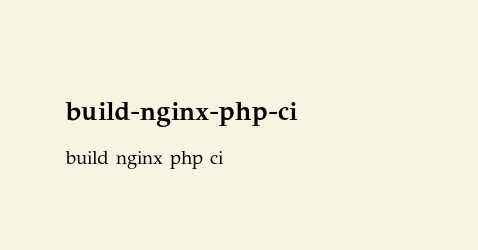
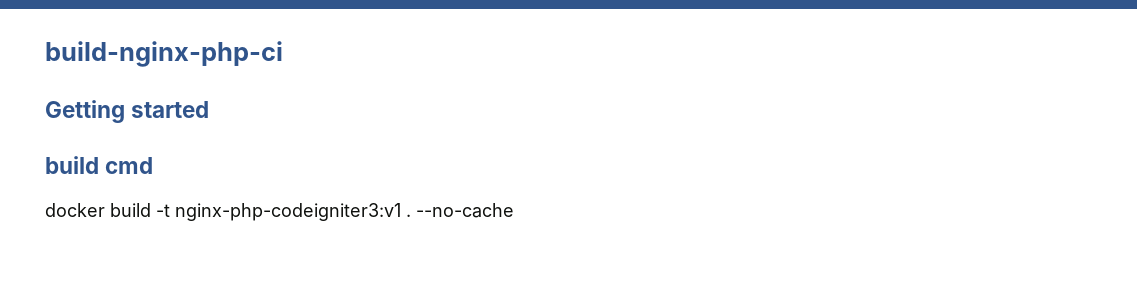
- build nginx php ci
+ Getting started
+ build cmd
+ docker build -t nginx-php-codeigniter3:v1 . --no-cache

